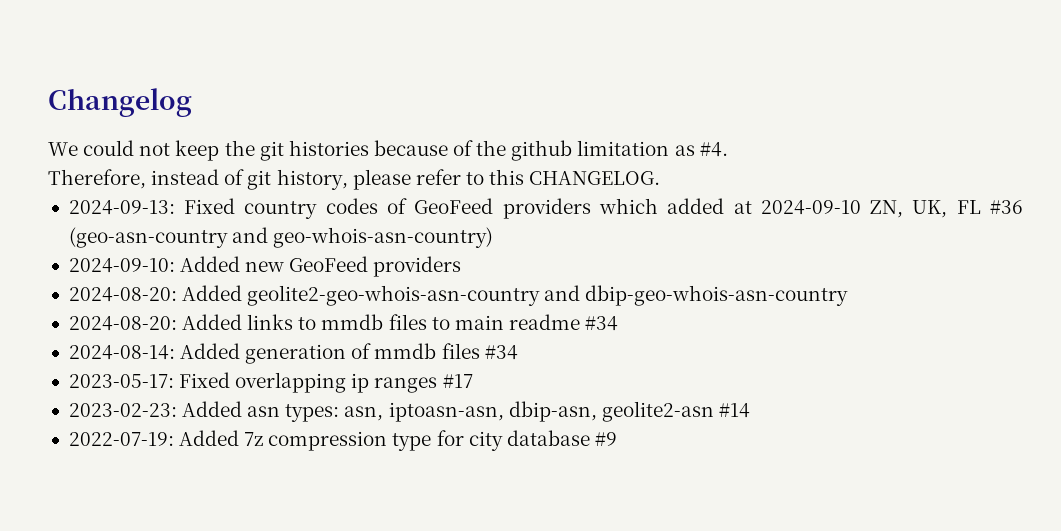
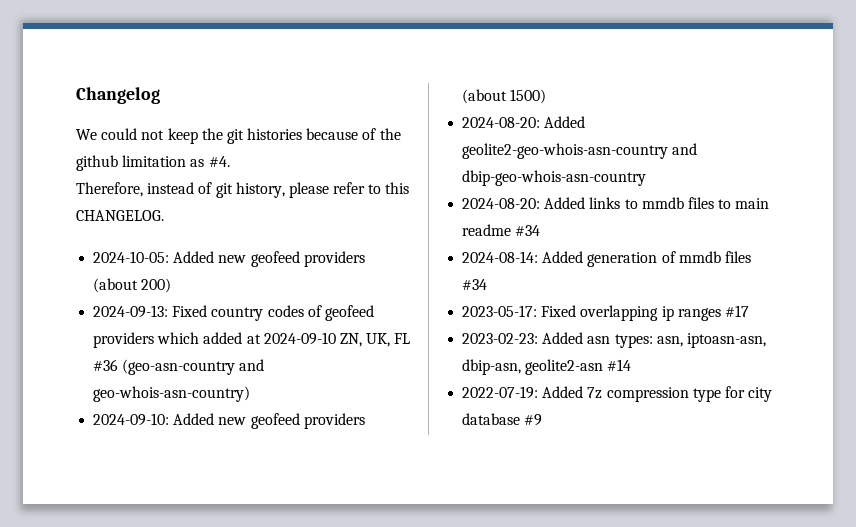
+ 2024-10-05: Added new geofeed providers (about 200)
- 2024-09-13: Fixed country codes of GeoFeed providers which added at 2024-09-10 ZN, UK, FL #36 (geo-asn-country and geo-whois-asn-country)
+ 2024-09-13: Fixed country codes of geofeed providers which added at 2024-09-10 ZN, UK, FL #36 (geo-asn-country and geo-whois-asn-country)
- 2024-09-10: Added new GeoFeed providers
+ 2024-09-10: Added new geofeed providers (about 1500)

